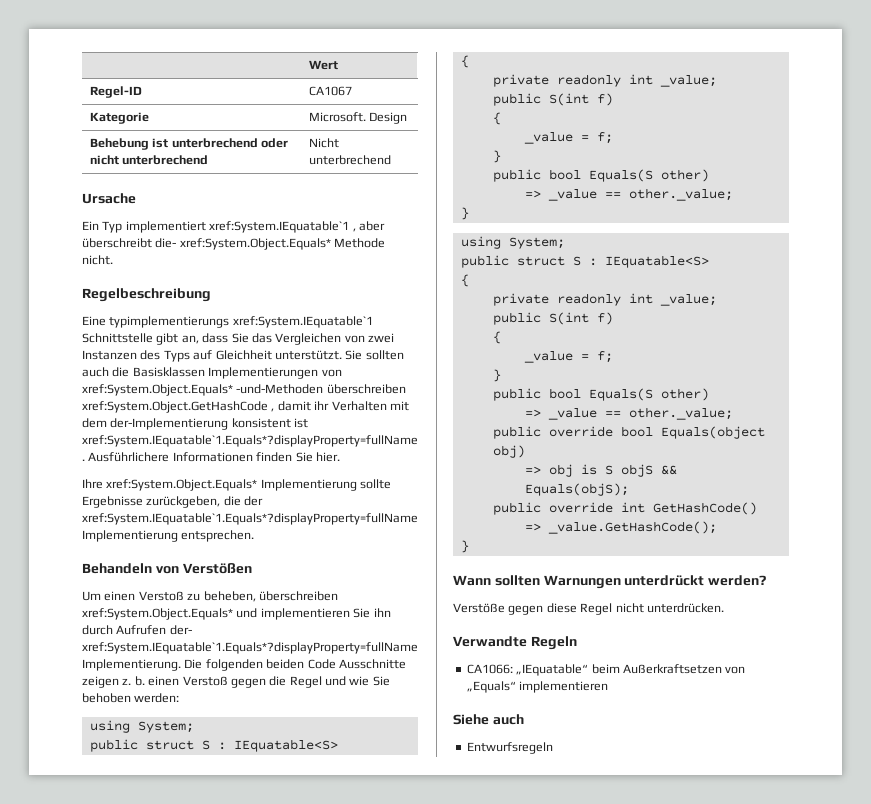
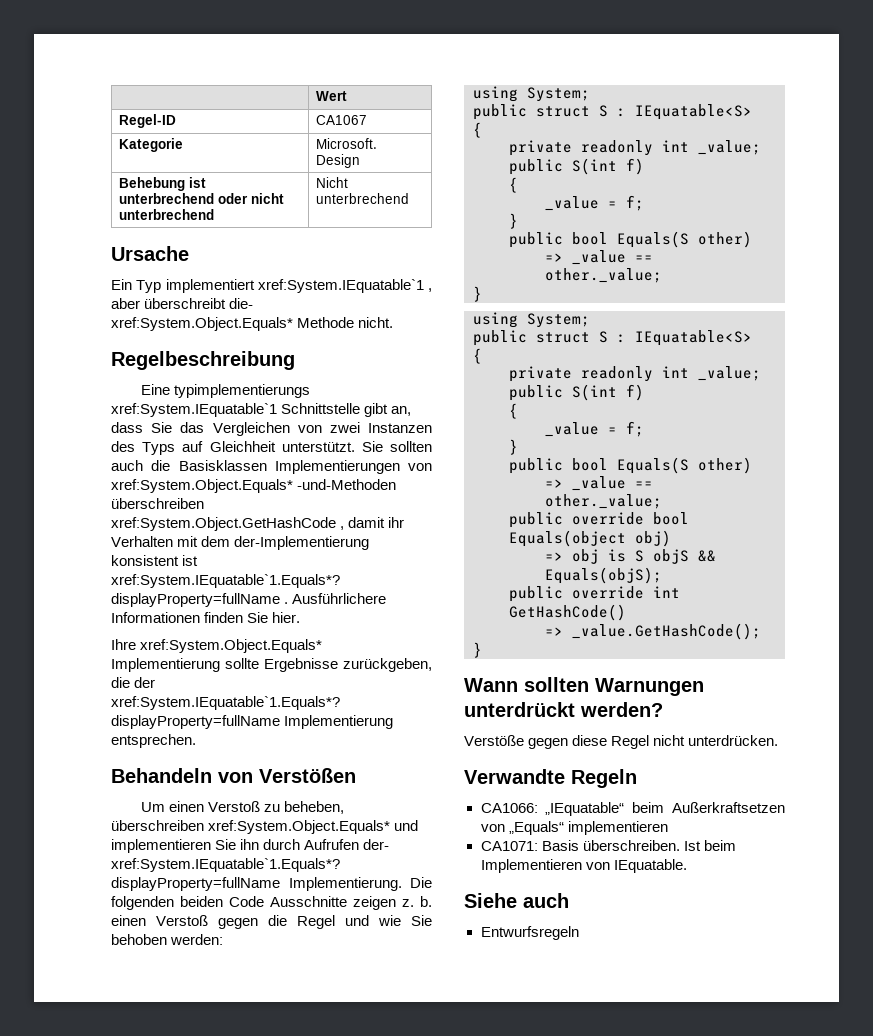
+ CA1071: Basis überschreiben. Ist beim Implementieren von IEquatable.

